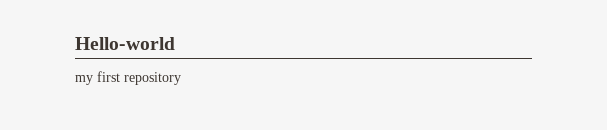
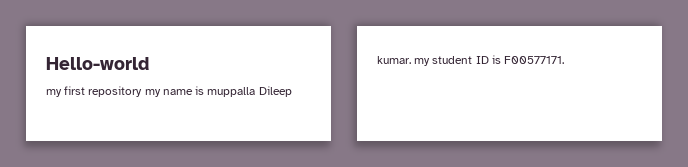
- my first repository
+ my first repository my name is muppalla Dileep kumar. my student ID is F00577171.

